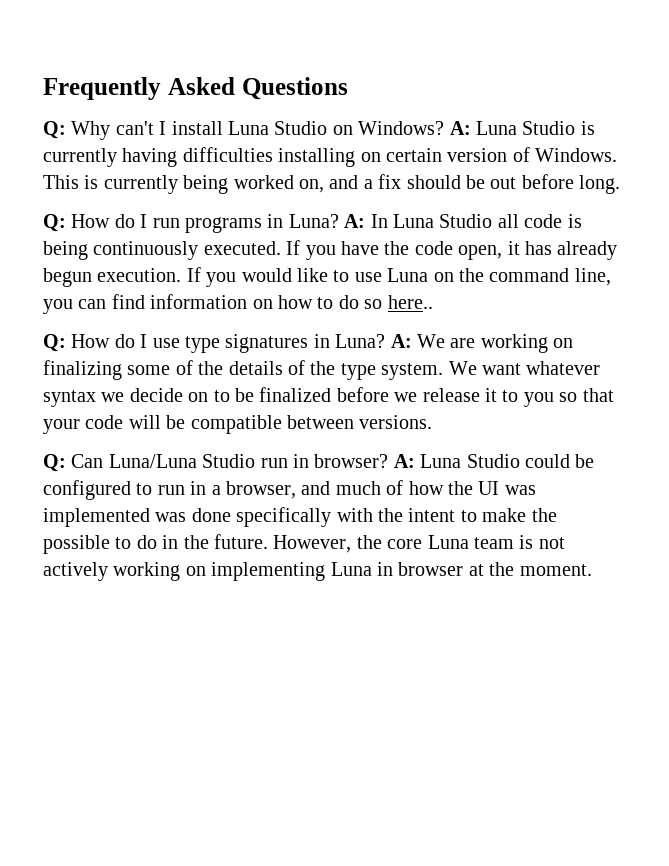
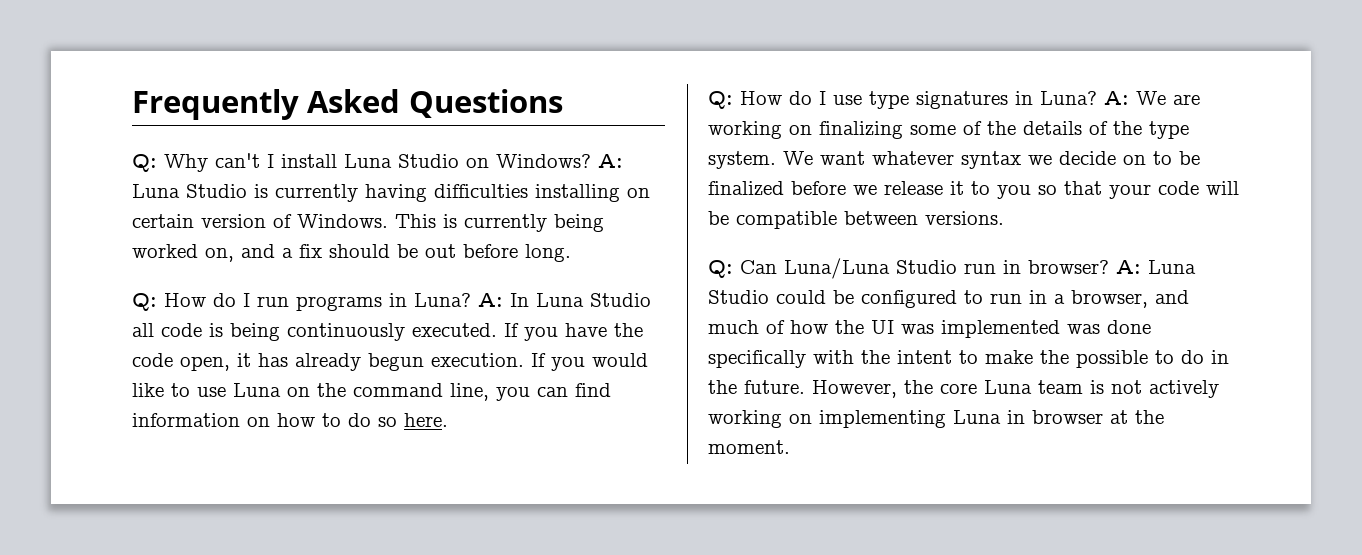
- If you would like to use Luna on the command line, you can find information on how to do so here..
+ If you would like to use Luna on the command line, you can find information on how to do so here.

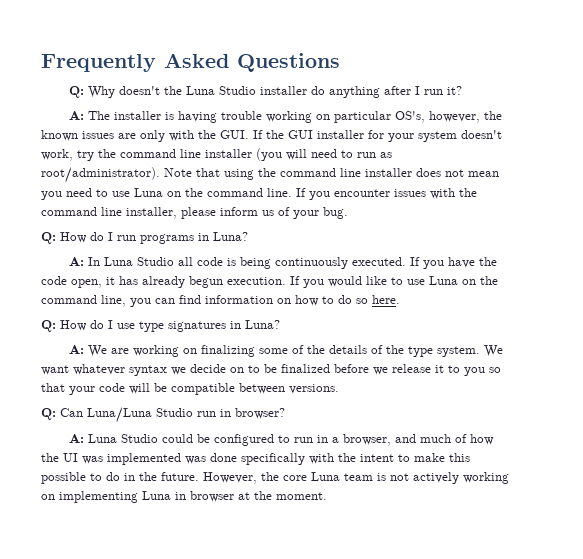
- Q: Why can't I install Luna Studio on Windows? A: Luna Studio is currently having difficulties installing on certain version of Windows. This is currently being worked on, and a fix should be out before long.
+ Q: Why doesn't the Luna Studio installer do anything after I run it?
+ A: The installer is having trouble working on particular OS's, however, the known issues are only with the GUI. If the GUI installer for your system doesn't work, try the command line installer (you will need to run as root/administrator). Note that using the command line installer does not mean you need to use Luna on the command line. If you encounter issues with the command line installer, please inform us of your bug.
- Q: How do I run programs in Luna? A: In Luna Studio all code is being continuously executed.
+ Q: How do I run programs in Luna?
+ A: In Luna Studio all code is being continuously executed.
- Q: How do I use type signatures in Luna? A: We are working on finalizing some of the details of the type system.
+ Q: How do I use type signatures in Luna?
+ A: We are working on finalizing some of the details of the type system.
- Q: Can Luna/Luna Studio run in browser? A: Luna Studio could be configured to run in a browser, and much of how the UI was implemented was done specifically with the intent to make the possible to do in the future.
+ Q: Can Luna/Luna Studio run in browser?
+ A: Luna Studio could be configured to run in a browser, and much of how the UI was implemented was done specifically with the intent to make this possible to do in the future.

